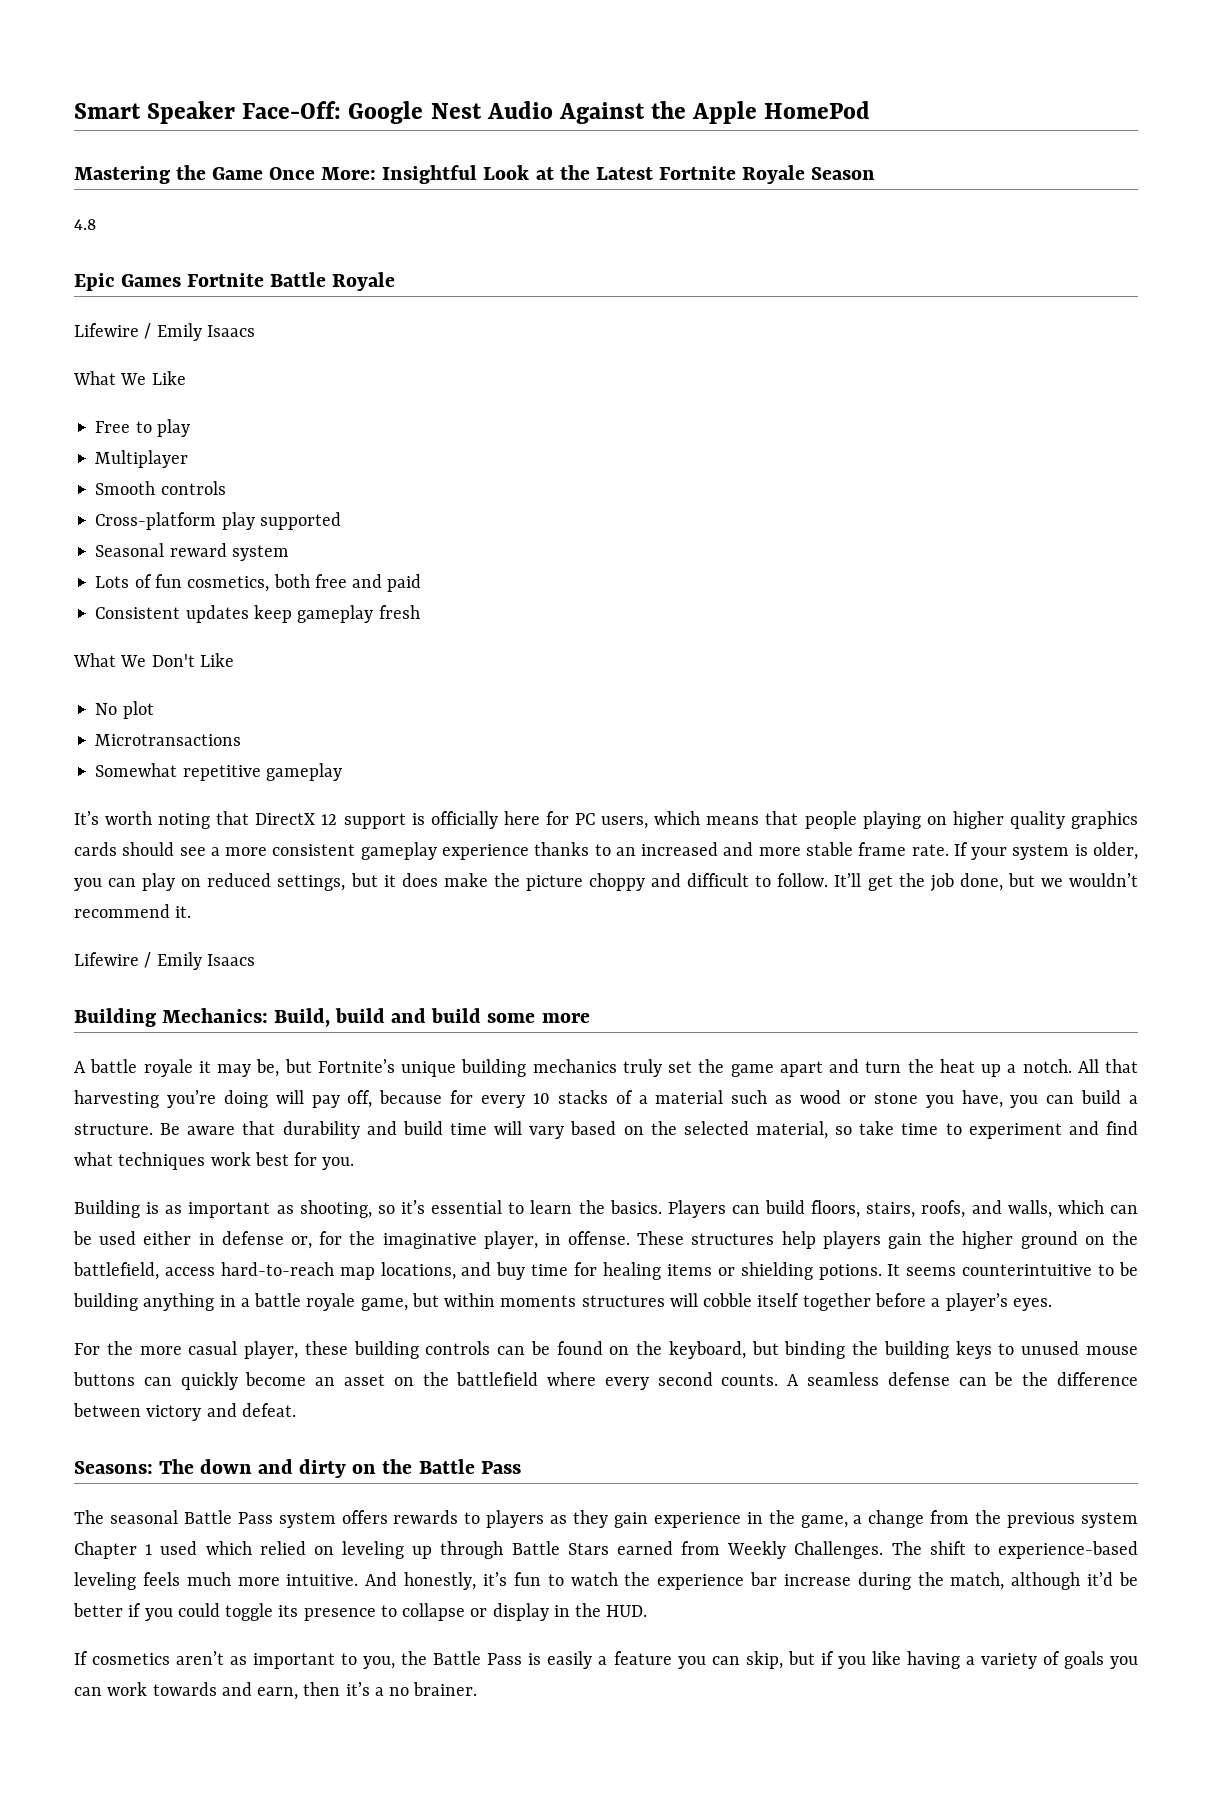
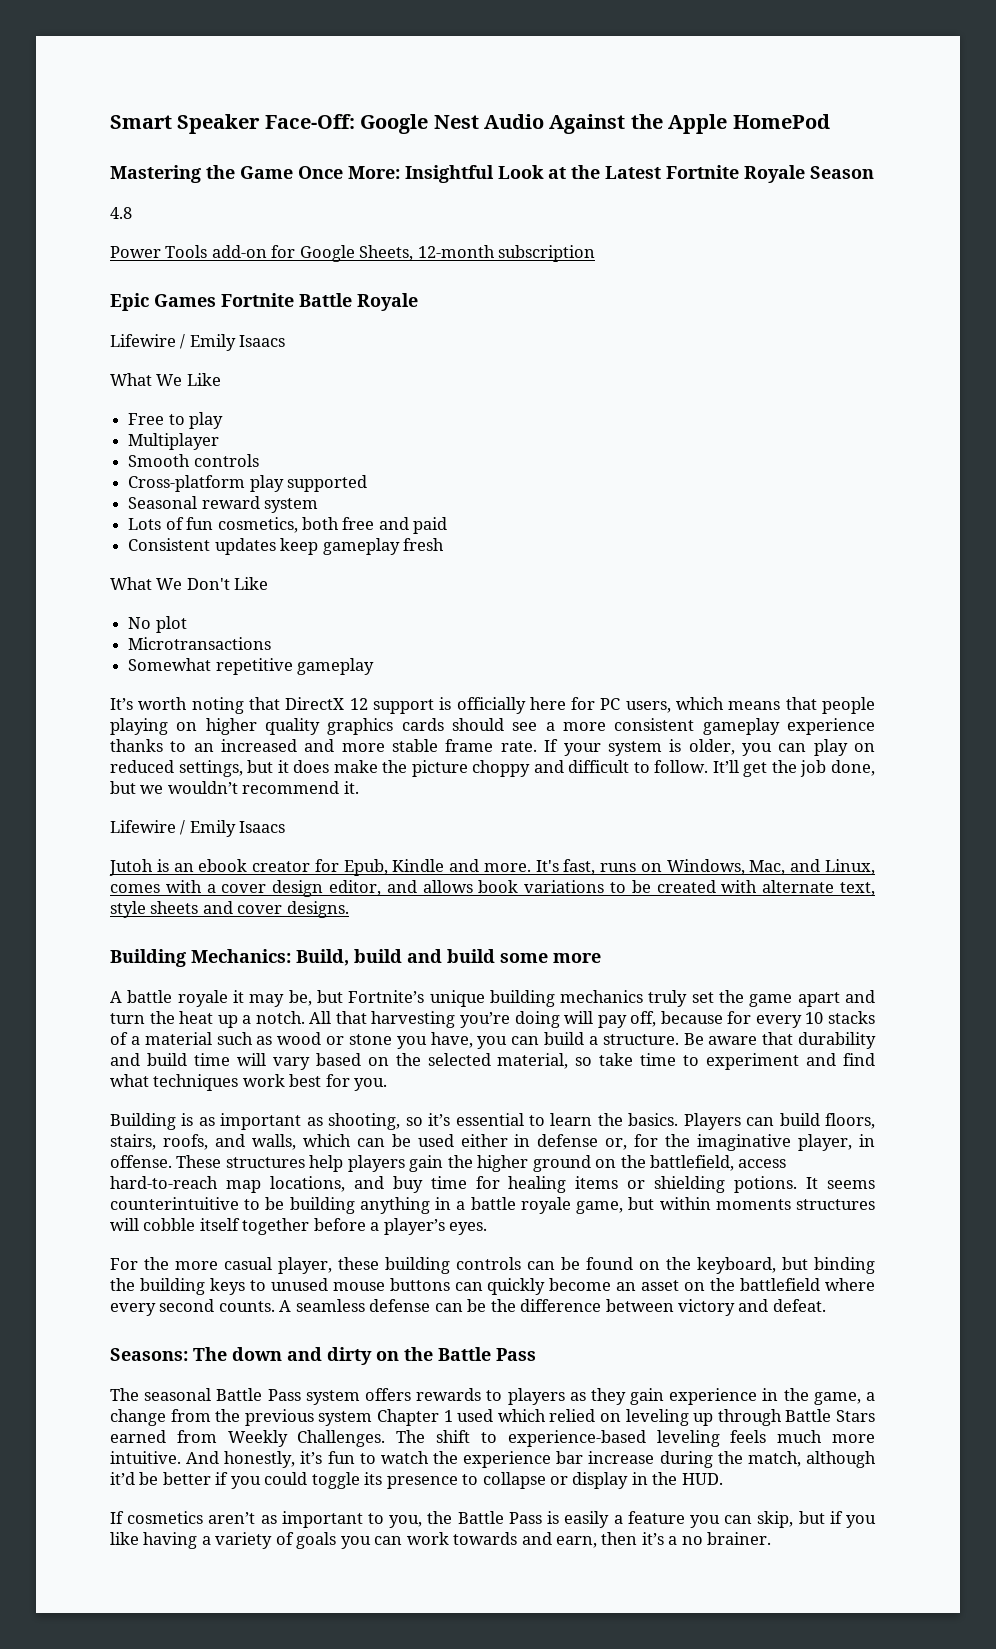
+ Power Tools add-on for Google Sheets, 12-month subscription
+ Jutoh is an ebook creator for Epub, Kindle and more. It's fast, runs on Windows, Mac, and Linux, comes with a cover design editor, and allows book variations to be created with alternate text, style sheets and cover designs.

